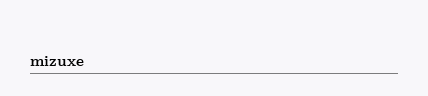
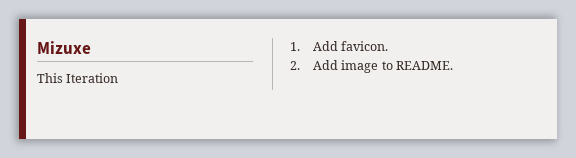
- mizuxe
+ Mizuxe
+ This Iteration
+ 1. Add favicon.
+ 2. Add image to README.

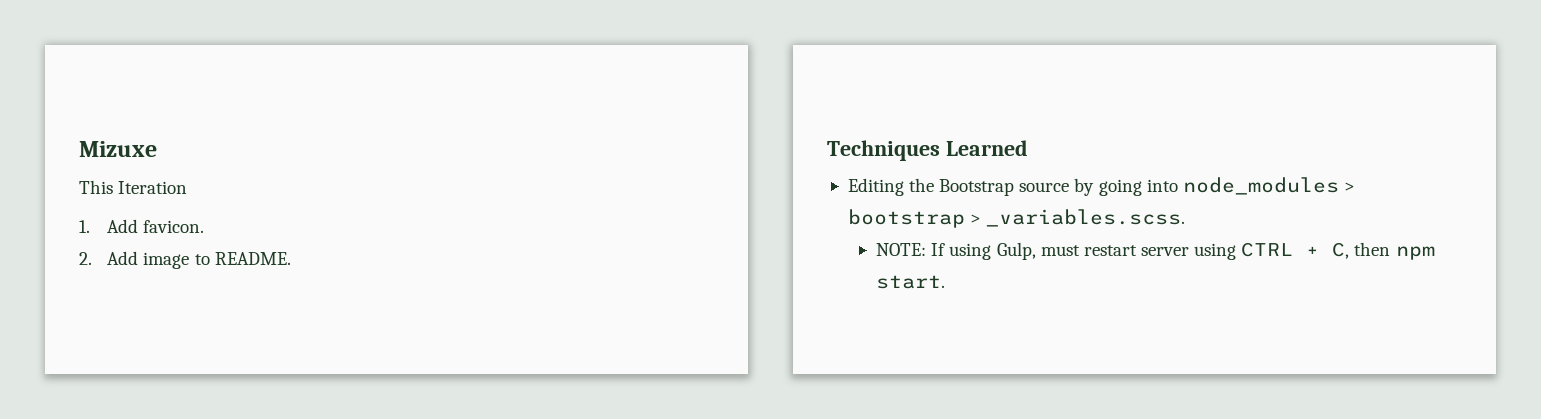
+ Techniques Learned
+ Editing the Bootstrap source by going into node_modules > bootstrap > _variables.scss.
+ NOTE: If using Gulp, must restart server using CTRL + C, then npm start.

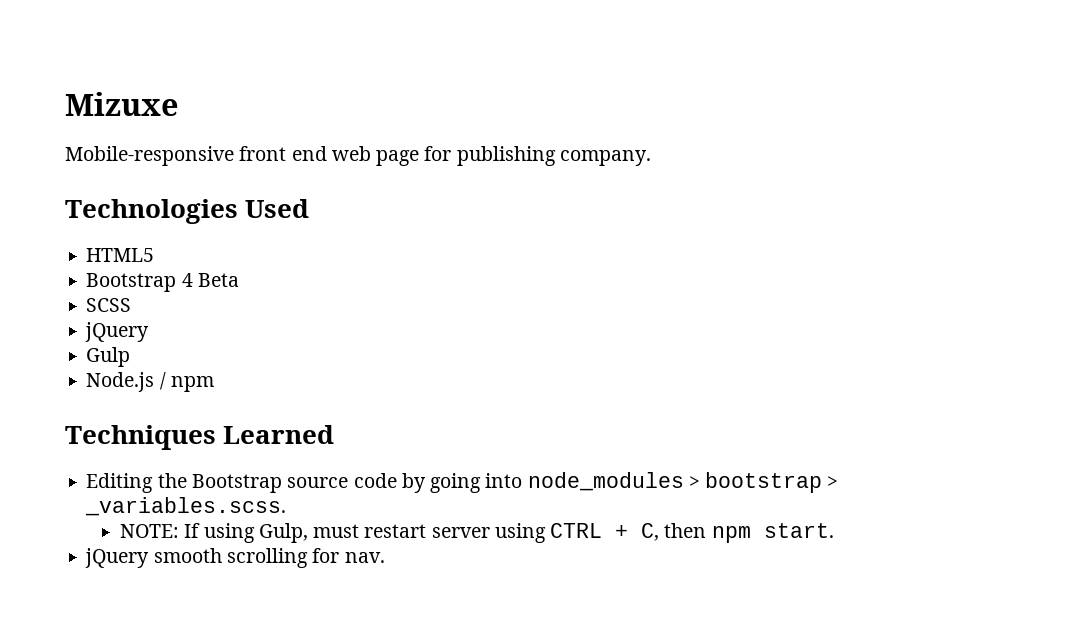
- This Iteration
- 1. Add favicon.
- 2. Add image to README.
+ Mobile-responsive front end web page for publishing company.
+ Technologies Used
+ HTML5
+ Bootstrap 4 Beta
+ SCSS
+ jQuery
+ Gulp
+ Node.js / npm
- Editing the Bootstrap source by going into node_modules > bootstrap > _variables.scss.
+ Editing the Bootstrap source code by going into node_modules > bootstrap > _variables.scss.
+ jQuery smooth scrolling for nav.

